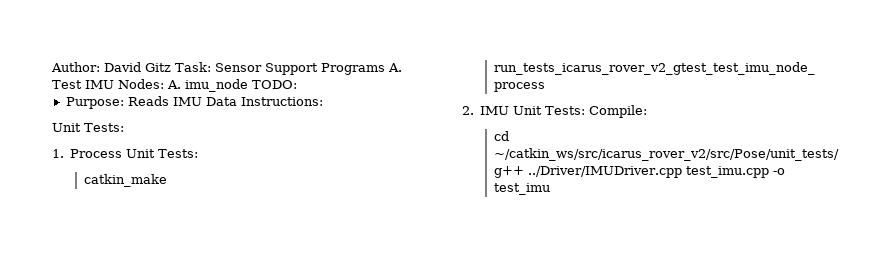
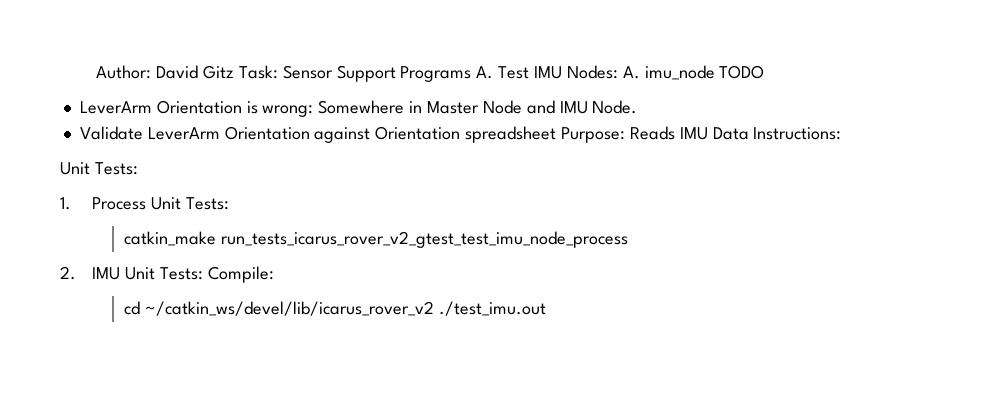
- Author: David Gitz Task: Sensor Support Programs A. Test IMU Nodes: A. imu_node TODO:
- Purpose: Reads IMU Data Instructions:
+ Author: David Gitz Task: Sensor Support Programs A. Test IMU Nodes: A. imu_node TODO
+ LeverArm Orientation is wrong: Somewhere in Master Node and IMU Node.
+ Validate LeverArm Orientation against Orientation spreadsheet Purpose: Reads IMU Data Instructions:
- cd ~/catkin_ws/src/icarus_rover_v2/src/Pose/unit_tests/ g++ ../Driver/IMUDriver.cpp test_imu.cpp -o test_imu
+ cd ~/catkin_ws/devel/lib/icarus_rover_v2 ./test_imu.out

